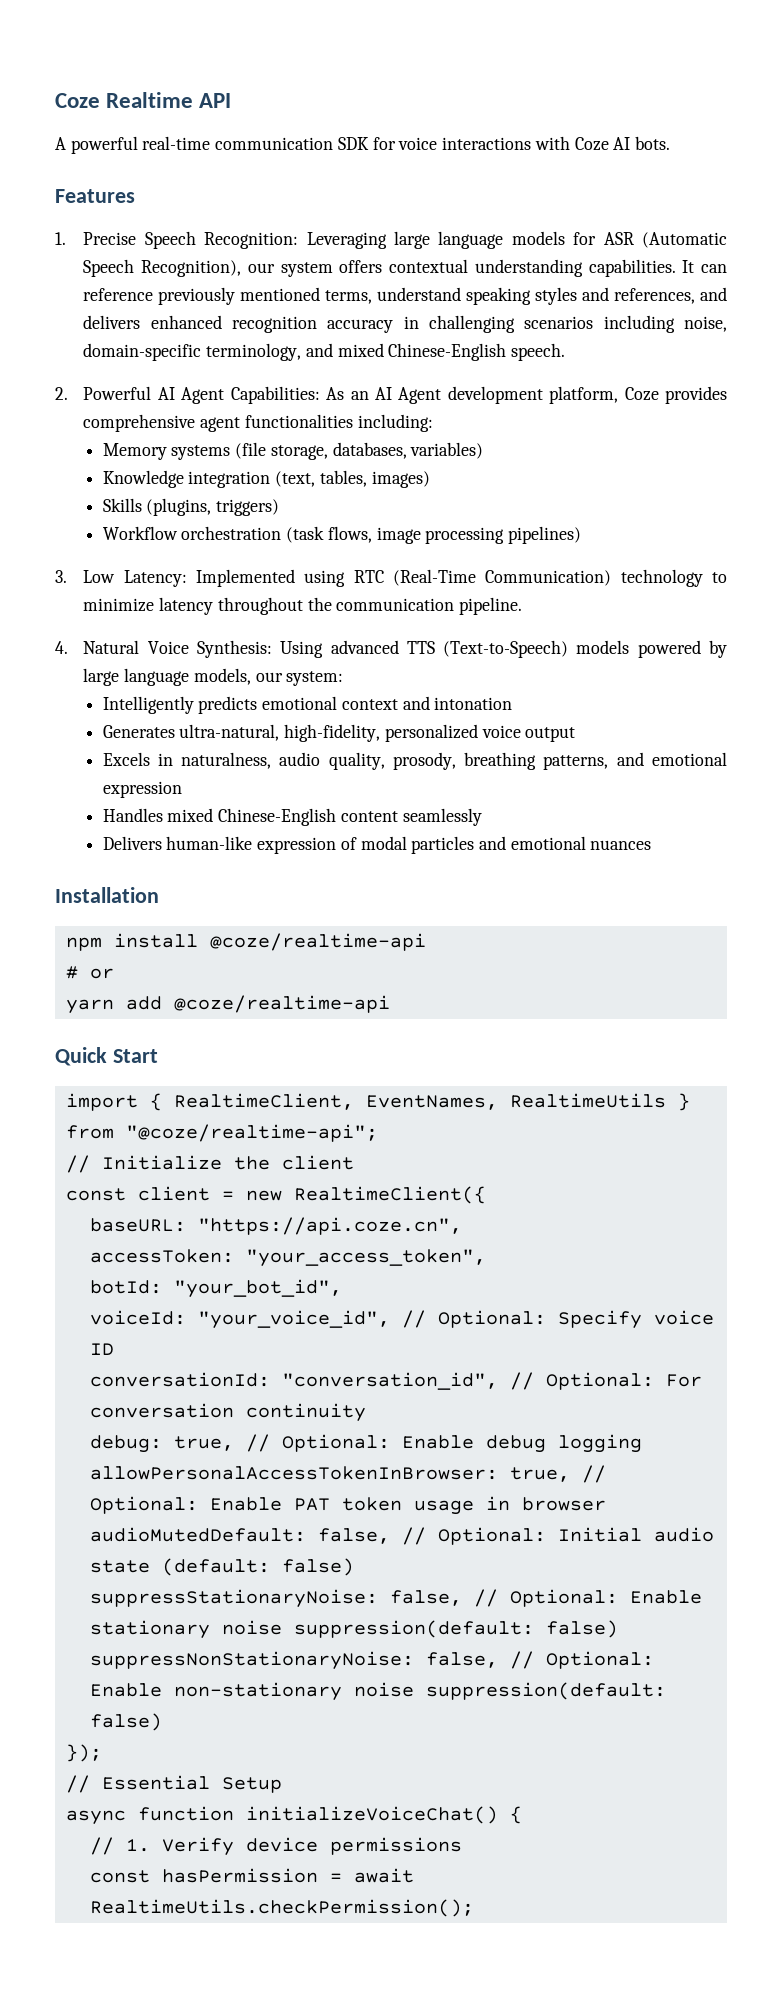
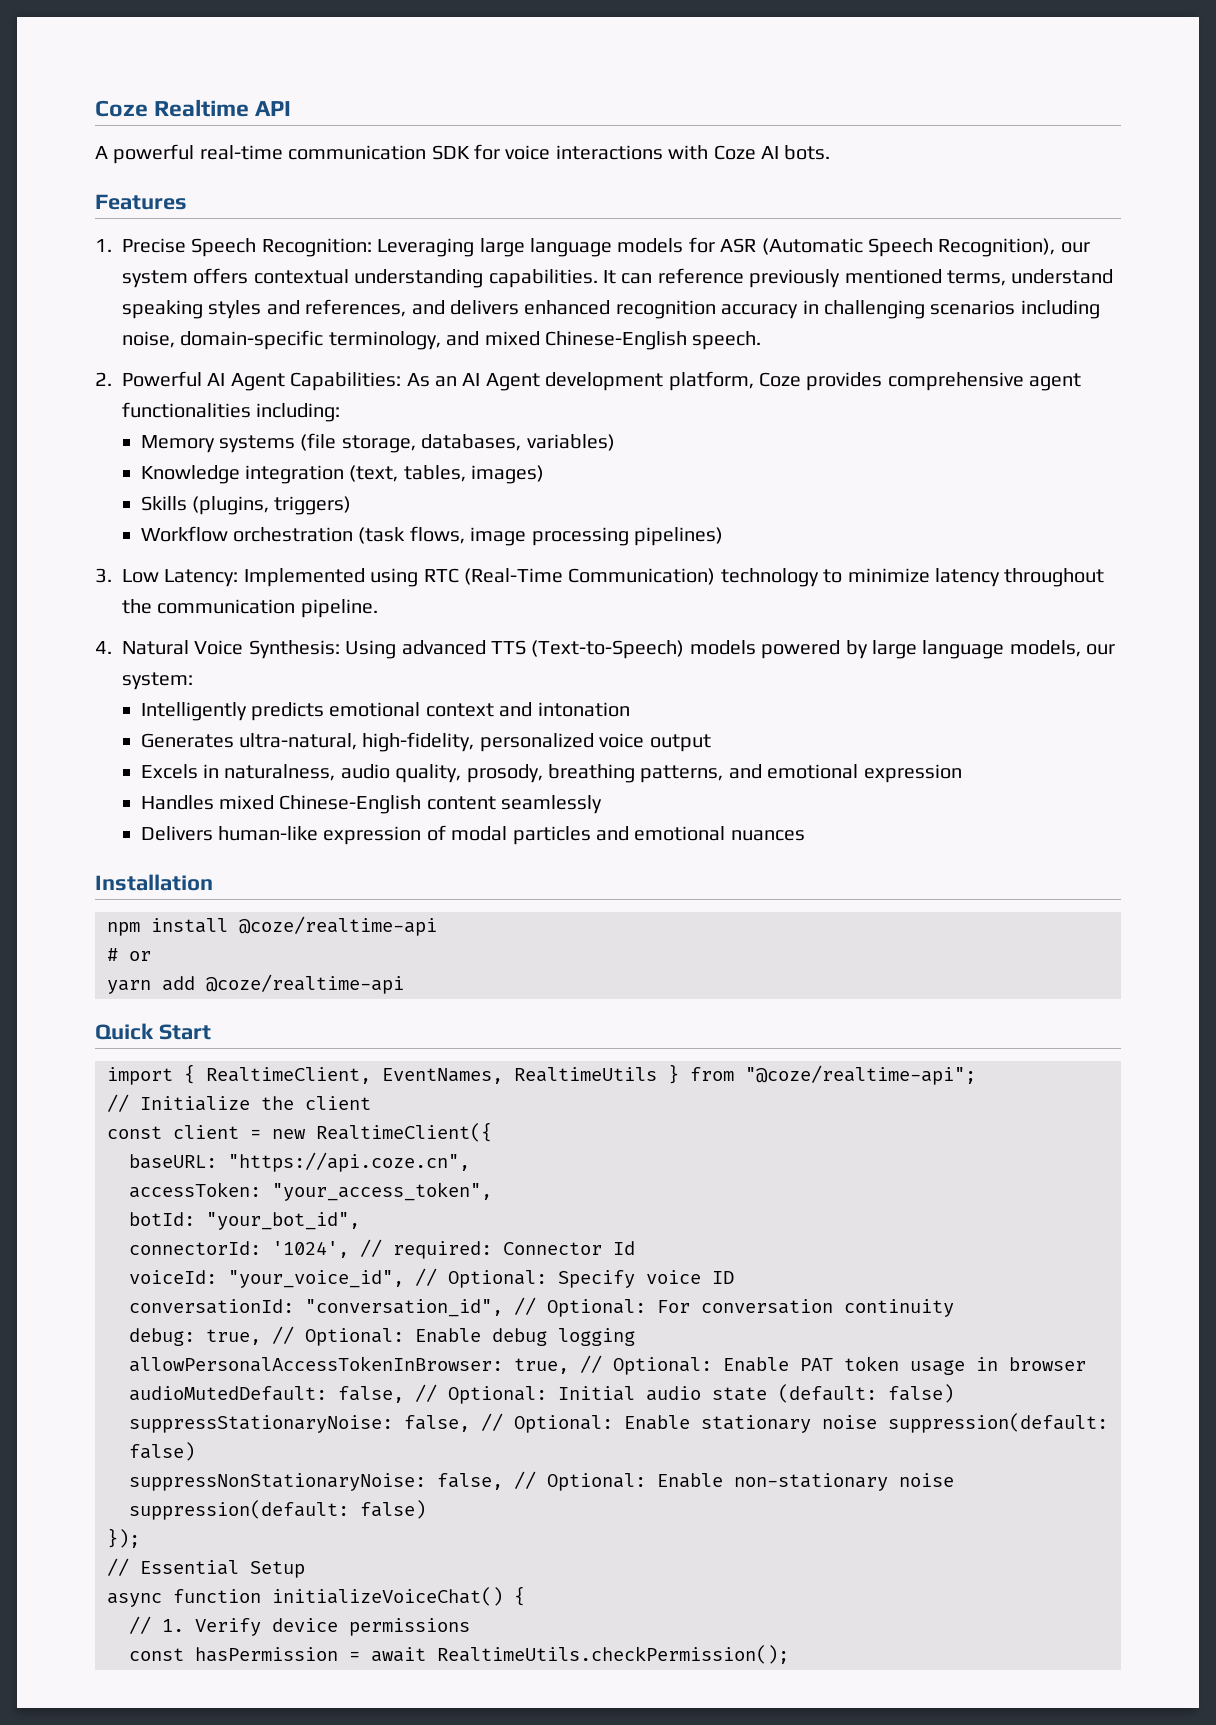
+ connectorId: '1024', // required: Connector Id

